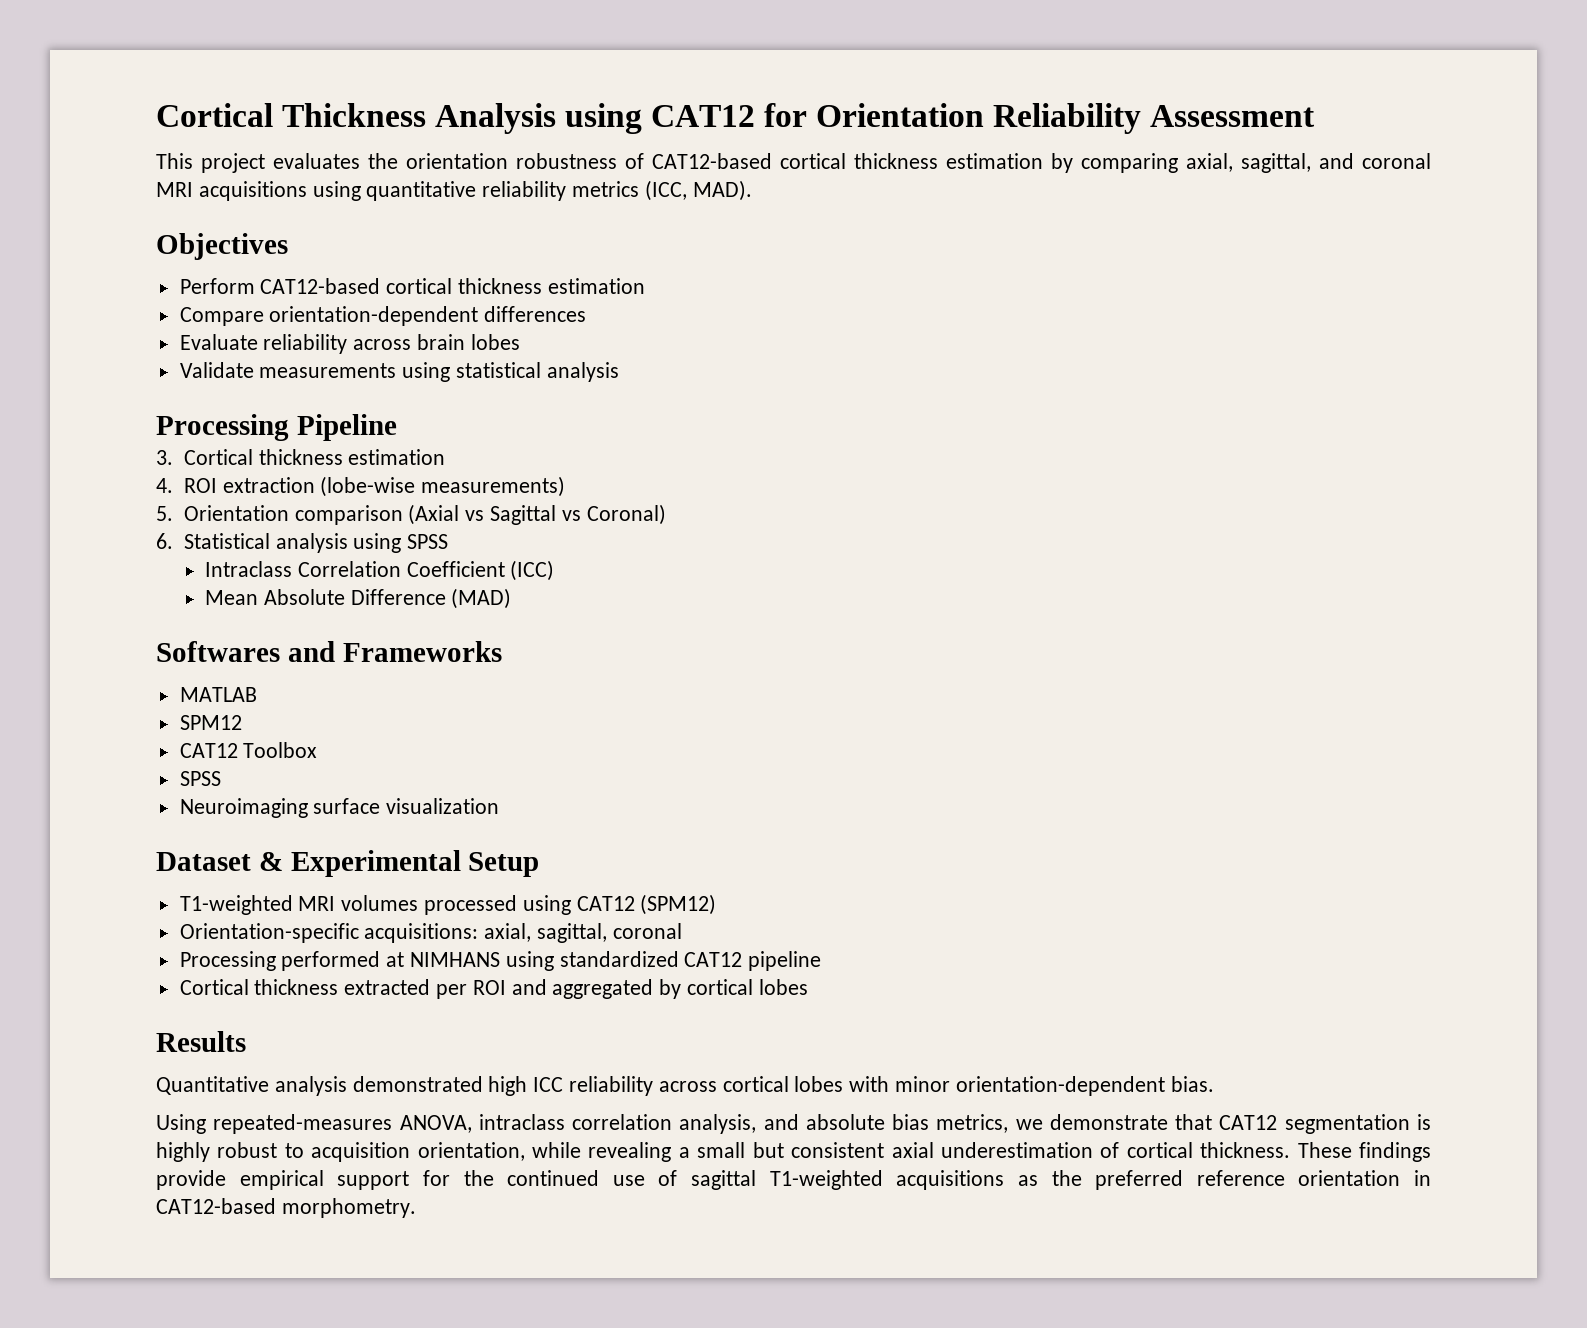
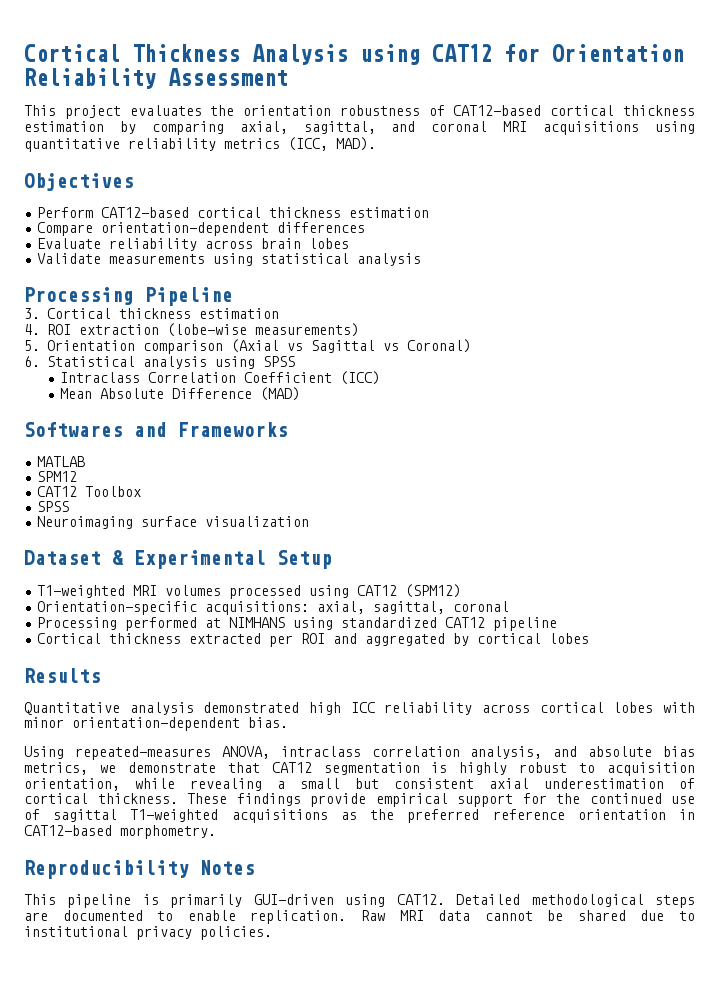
+ Reproducibility Notes
+ This pipeline is primarily GUI-driven using CAT12. Detailed methodological steps are documented to enable replication. Raw MRI data cannot be shared due to institutional privacy policies.

